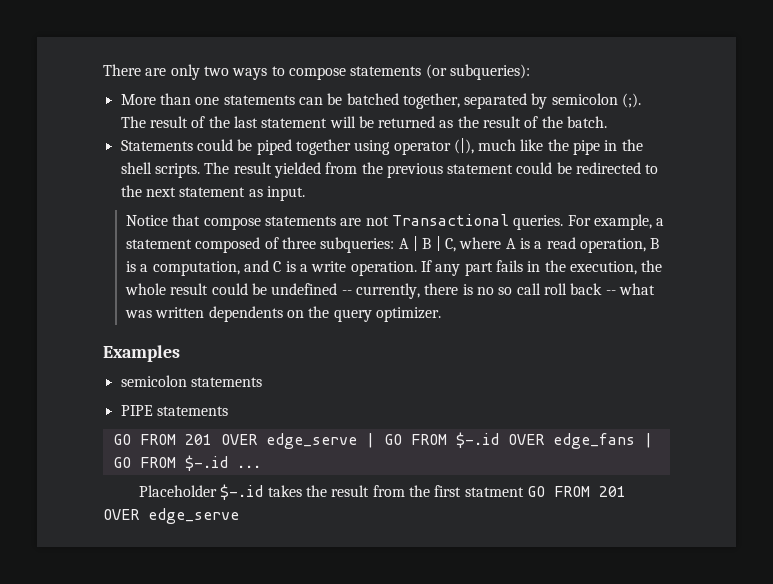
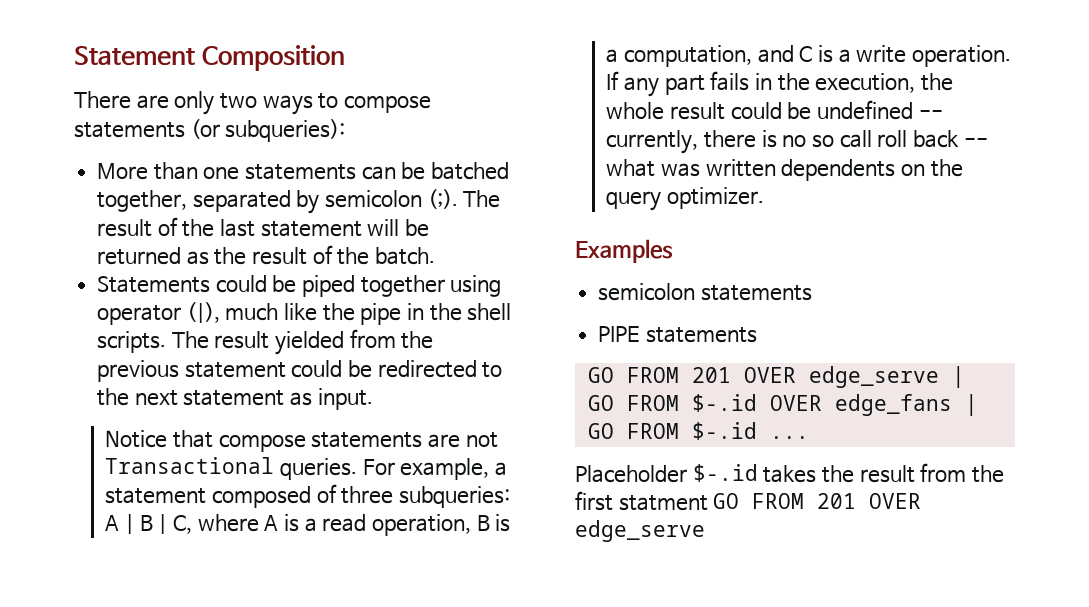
+ Statement Composition

